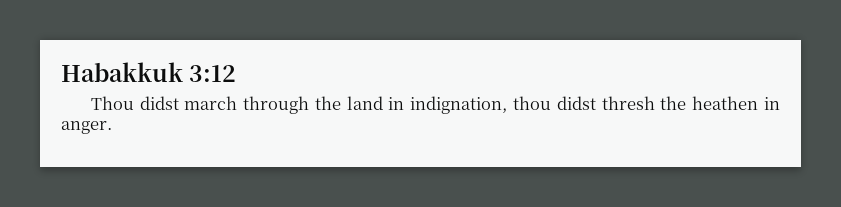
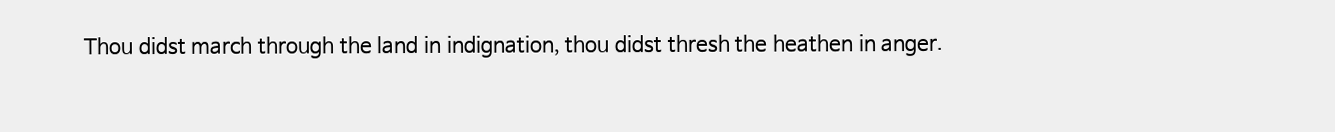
- Habakkuk 3:12

